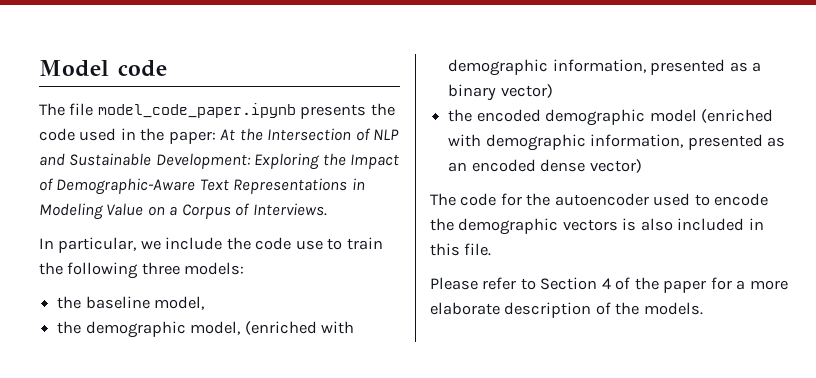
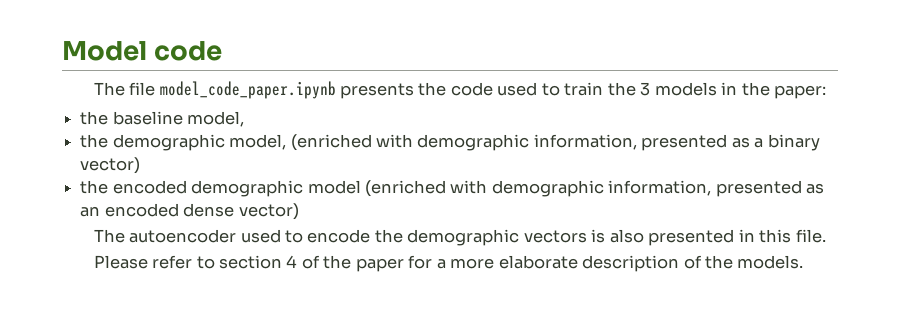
- The file model_code_paper.ipynb presents the code used in the paper: At the Intersection of NLP and Sustainable Development: Exploring the Impact of Demographic-Aware Text Representations in Modeling Value on a Corpus of Interviews.
- In particular, we include the code use to train the following three models:
+ The file model_code_paper.ipynb presents the code used to train the 3 models in the paper:
- The code for the autoencoder used to encode the demographic vectors is also included in this file.
+ The autoencoder used to encode the demographic vectors is also presented in this file.
- Please refer to Section 4 of the paper for a more elaborate description of the models.
+ Please refer to section 4 of the paper for a more elaborate description of the models.

